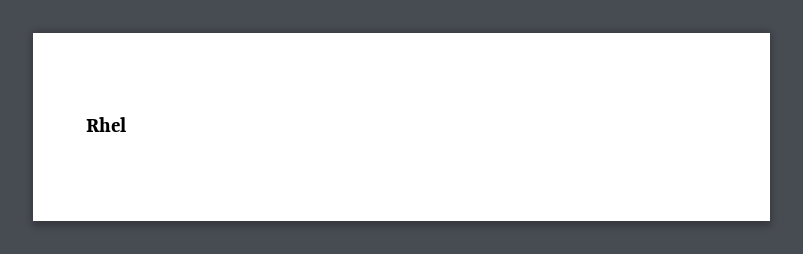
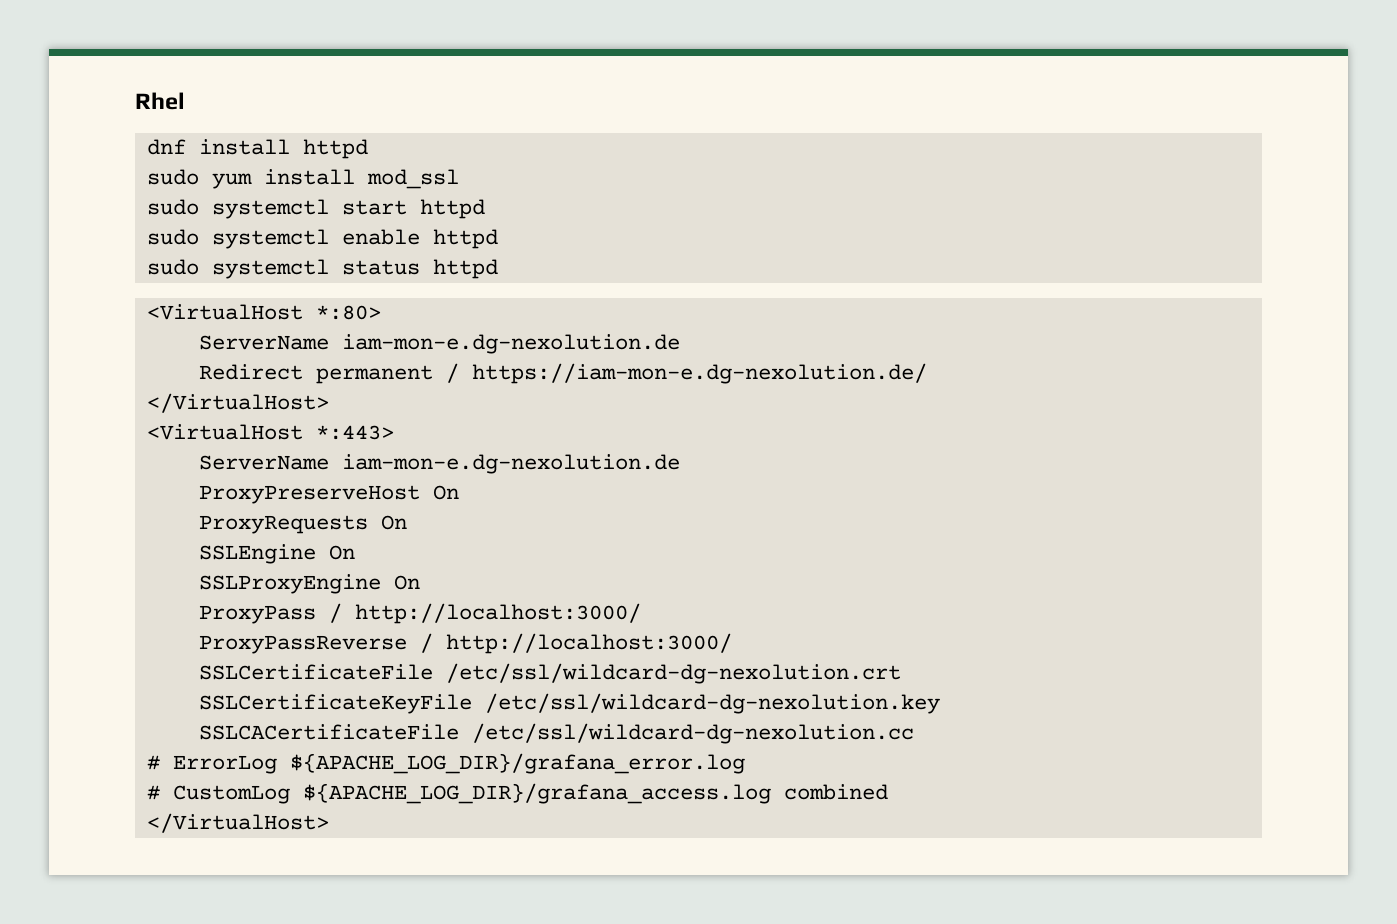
+ dnf install httpd
+ sudo yum install mod_ssl
+ sudo systemctl start httpd
+ sudo systemctl enable httpd
+ sudo systemctl status httpd
+ <VirtualHost *:80>
+ ServerName iam-mon-e.dg-nexolution.de
+ Redirect permanent / https://iam-mon-e.dg-nexolution.de/
+ </VirtualHost>
+ <VirtualHost *:443>
+ ServerName iam-mon-e.dg-nexolution.de
+ ProxyPreserveHost On
+ ProxyRequests On
+ SSLEngine On
+ SSLProxyEngine On
+ ProxyPass / http://localhost:3000/
+ ProxyPassReverse / http://localhost:3000/
+ SSLCertificateFile /etc/ssl/wildcard-dg-nexolution.crt
+ SSLCertificateKeyFile /etc/ssl/wildcard-dg-nexolution.key
+ SSLCACertificateFile /etc/ssl/wildcard-dg-nexolution.cc
+ # ErrorLog ${APACHE_LOG_DIR}/grafana_error.log
+ # CustomLog ${APACHE_LOG_DIR}/grafana_access.log combined
+ </VirtualHost>

